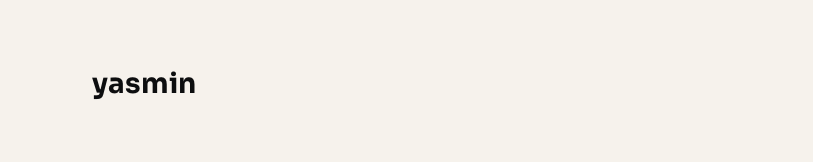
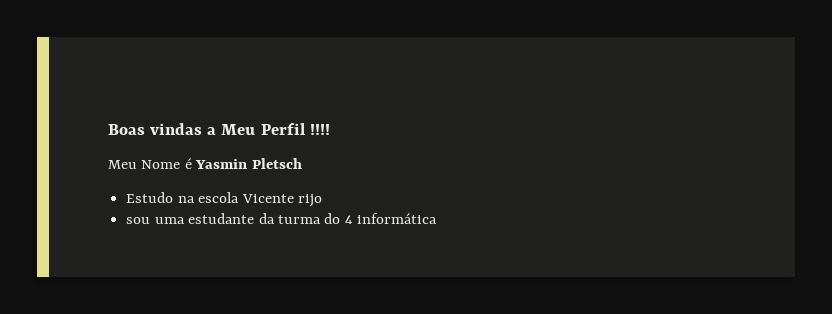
- yasmin
+ Boas vindas a Meu Perfil !!!!
+ Meu Nome é Yasmin Pletsch
+ Estudo na escola Vicente rijo
+ sou uma estudante da turma do 4 informática

